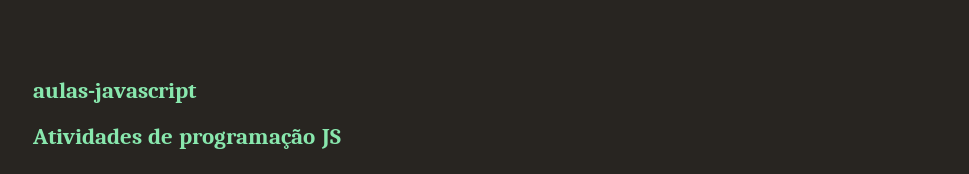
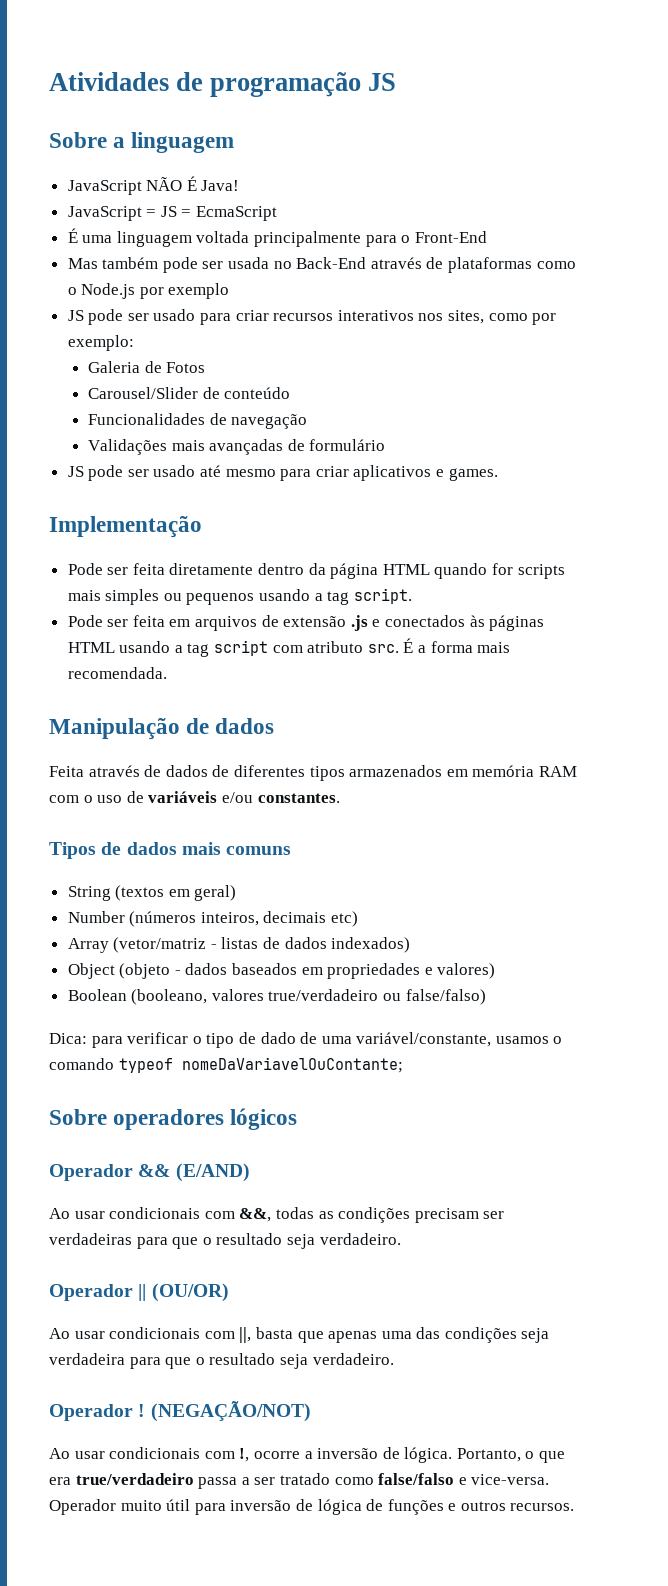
- aulas-javascript
+ Sobre a linguagem
+ JavaScript NÃO É Java!
+ JavaScript = JS = EcmaScript
+ É uma linguagem voltada principalmente para o Front-End
+ Mas também pode ser usada no Back-End através de plataformas como o Node.js por exemplo
+ JS pode ser usado para criar recursos interativos nos sites, como por exemplo:
+ Galeria de Fotos
+ Carousel/Slider de conteúdo
+ Funcionalidades de navegação
+ Validações mais avançadas de formulário
+ JS pode ser usado até mesmo para criar aplicativos e games.
+ Implementação
+ Pode ser feita diretamente dentro da página HTML quando for scripts mais simples ou pequenos usando a tag script.
+ Pode ser feita em arquivos de extensão .js e conectados às páginas HTML usando a tag script com atributo src. É a forma mais recomendada.
+ Manipulação de dados
+ Feita através de dados de diferentes tipos armazenados em memória RAM com o uso de variáveis e/ou constantes.
+ Tipos de dados mais comuns
+ String (textos em geral)
+ Number (números inteiros, decimais etc)
+ Array (vetor/matriz - listas de dados indexados)
+ Object (objeto - dados baseados em propriedades e valores)
+ Boolean (booleano, valores true/verdadeiro ou false/falso)
+ Dica: para verificar o tipo de dado de uma variável/constante, usamos o comando typeof nomeDaVariavelOuContante;
+ Sobre operadores lógicos
+ Operador && (E/AND)
+ Ao usar condicionais com &&, todas as condições precisam ser verdadeiras para que o resultado seja verdadeiro.
+ Operador || (OU/OR)
+ Ao usar condicionais com ||, basta que apenas uma das condições seja verdadeira para que o resultado seja verdadeiro.
+ Operador ! (NEGAÇÃO/NOT)
+ Ao usar condicionais com !, ocorre a inversão de lógica. Portanto, o que era true/verdadeiro passa a ser tratado como false/falso e vice-versa. Operador muito útil para inversão de lógica de funções e outros recursos.

